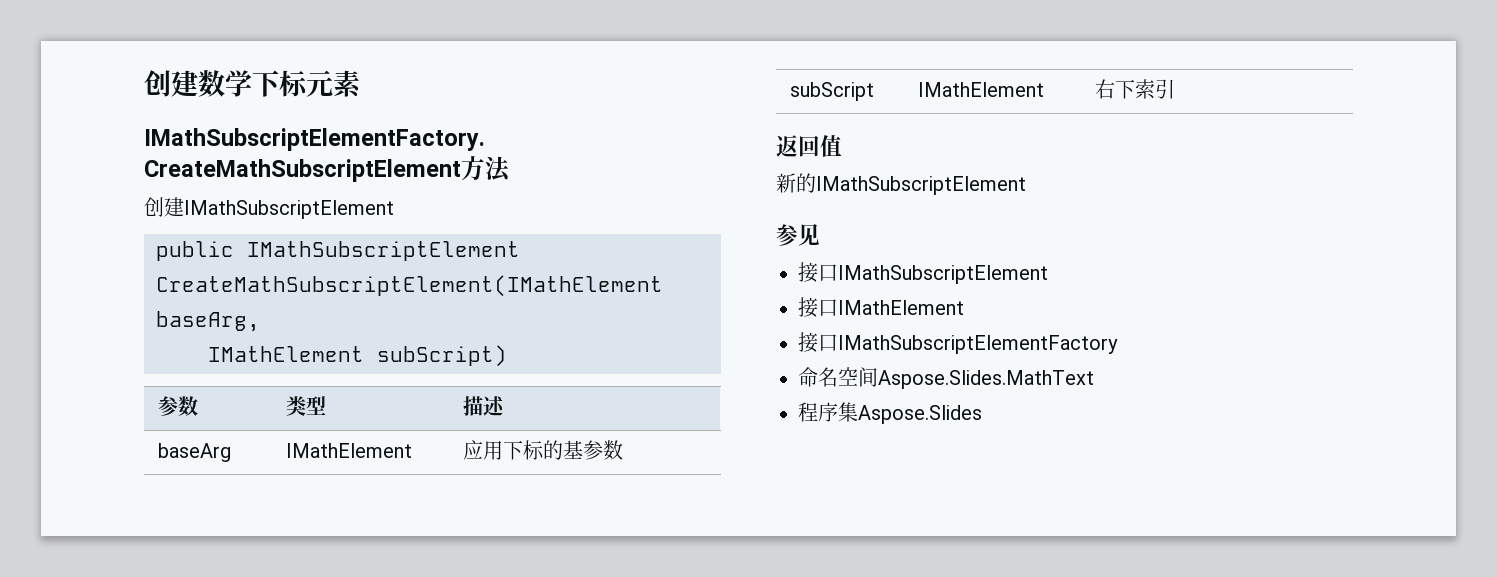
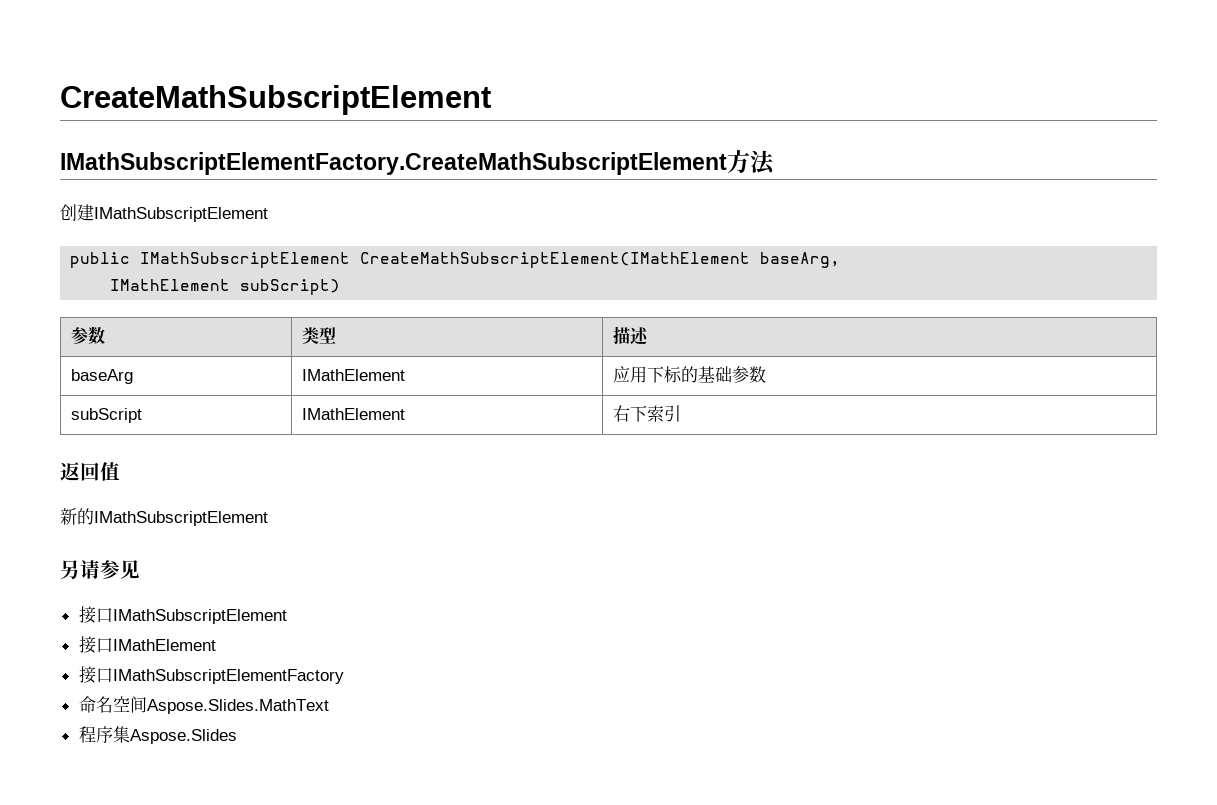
- 创建数学下标元素
+ CreateMathSubscriptElement
- baseArg | IMathElement | 应用下标的基参数
+ baseArg | IMathElement | 应用下标的基础参数
- 参见
+ 另请参见

